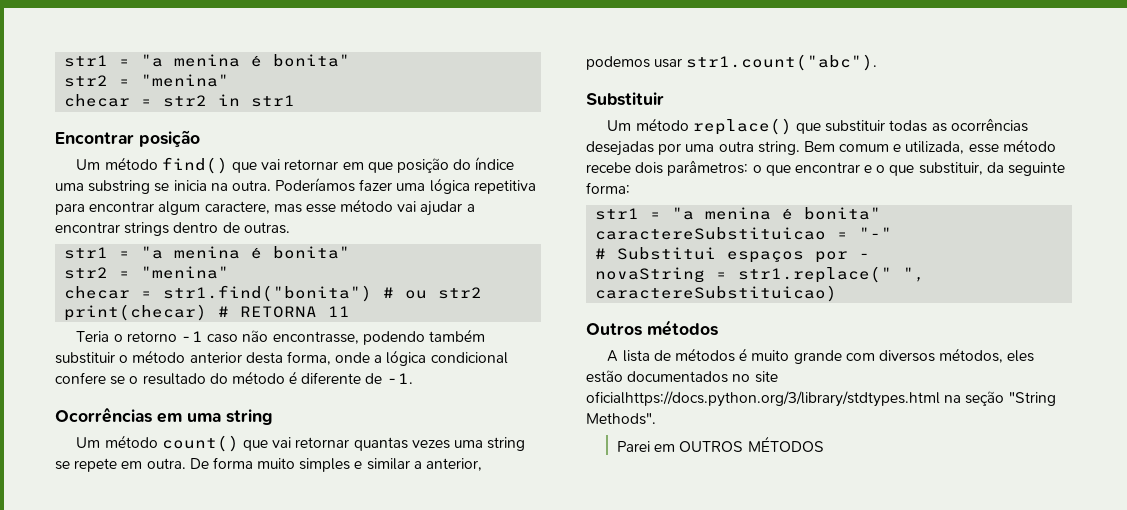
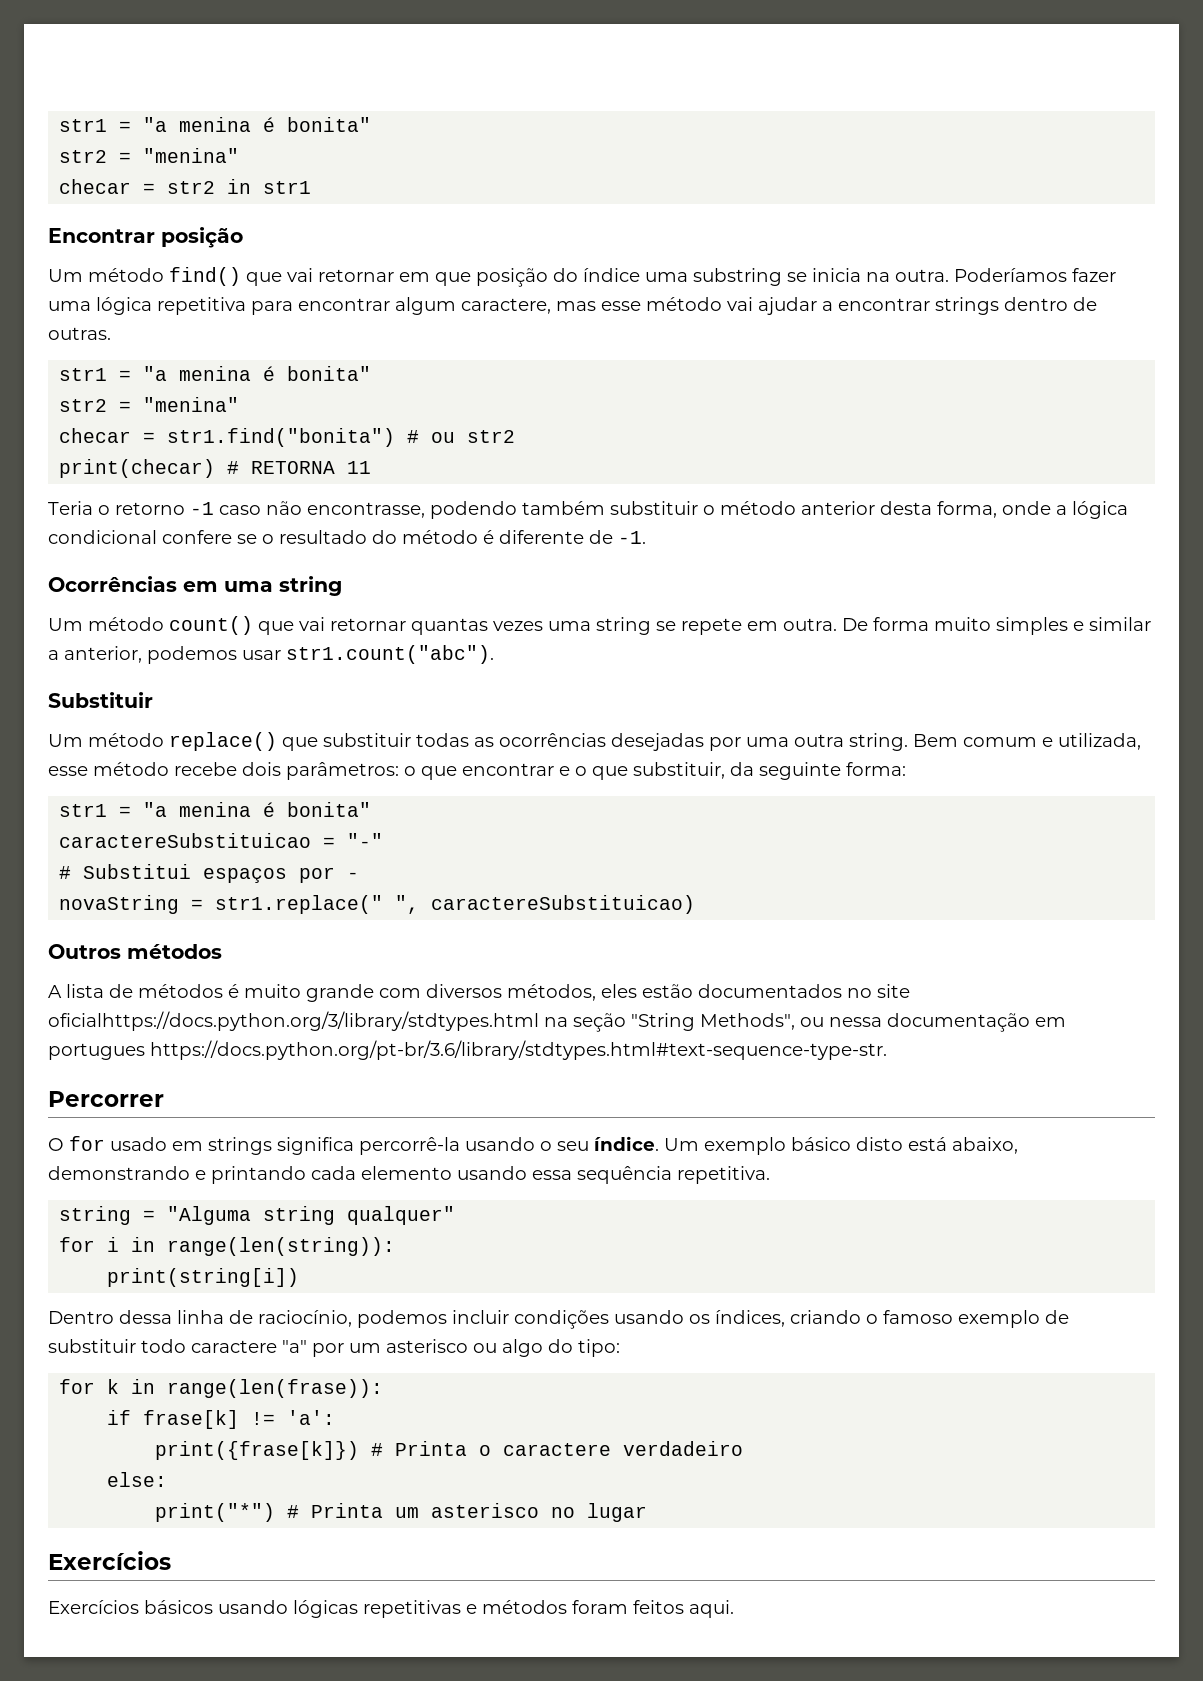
- A lista de métodos é muito grande com diversos métodos, eles estão documentados no site oficialhttps://docs.python.org/3/library/stdtypes.html na seção "String Methods".
- Parei em OUTROS MÉTODOS
+ A lista de métodos é muito grande com diversos métodos, eles estão documentados no site oficialhttps://docs.python.org/3/library/stdtypes.html na seção "String Methods", ou nessa documentação em portugues https://docs.python.org/pt-br/3.6/library/stdtypes.html#text-sequence-type-str.
+ Percorrer
+ O for usado em strings significa percorrê-la usando o seu índice. Um exemplo básico disto está abaixo, demonstrando e printando cada elemento usando essa sequência repetitiva.
+ string = "Alguma string qualquer"
+ for i in range(len(string)):
+ print(string[i])
+ Dentro dessa linha de raciocínio, podemos incluir condições usando os índices, criando o famoso exemplo de substituir todo caractere "a" por um asterisco ou algo do tipo:
+ for k in range(len(frase)):
+ if frase[k] != 'a':
+ print({frase[k]}) # Printa o caractere verdadeiro
+ else:
+ print("*") # Printa um asterisco no lugar
+ Exercícios
+ Exercícios básicos usando lógicas repetitivas e métodos foram feitos aqui.

